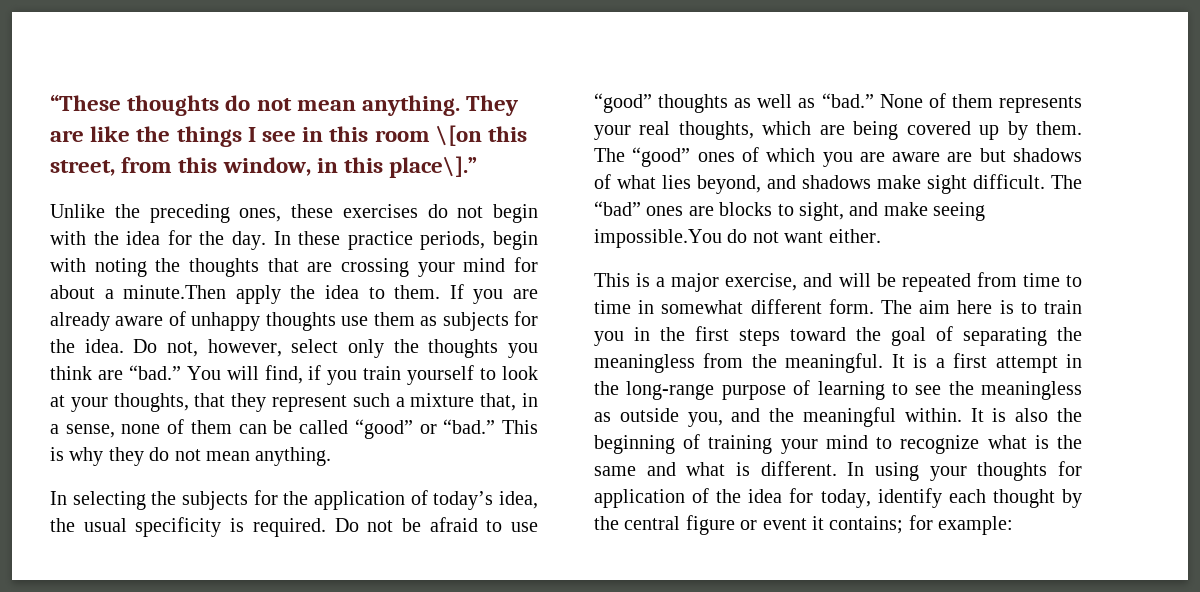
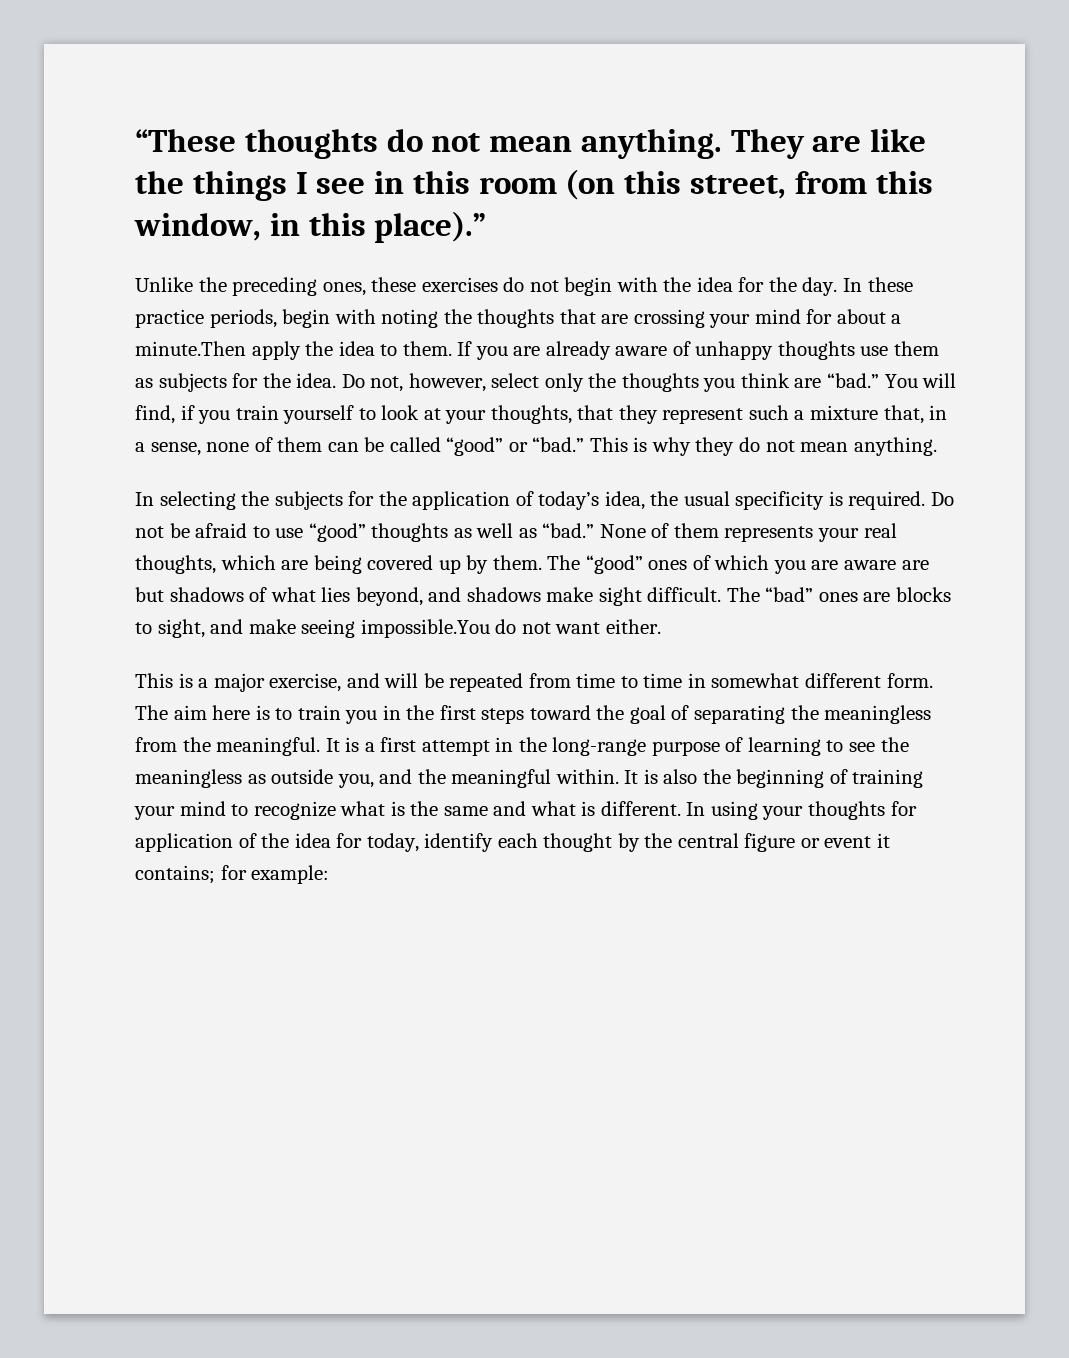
- They are like the things I see in this room \[on this street, from this window, in this place\].”
+ They are like the things I see in this room (on this street, from this window, in this place).”

